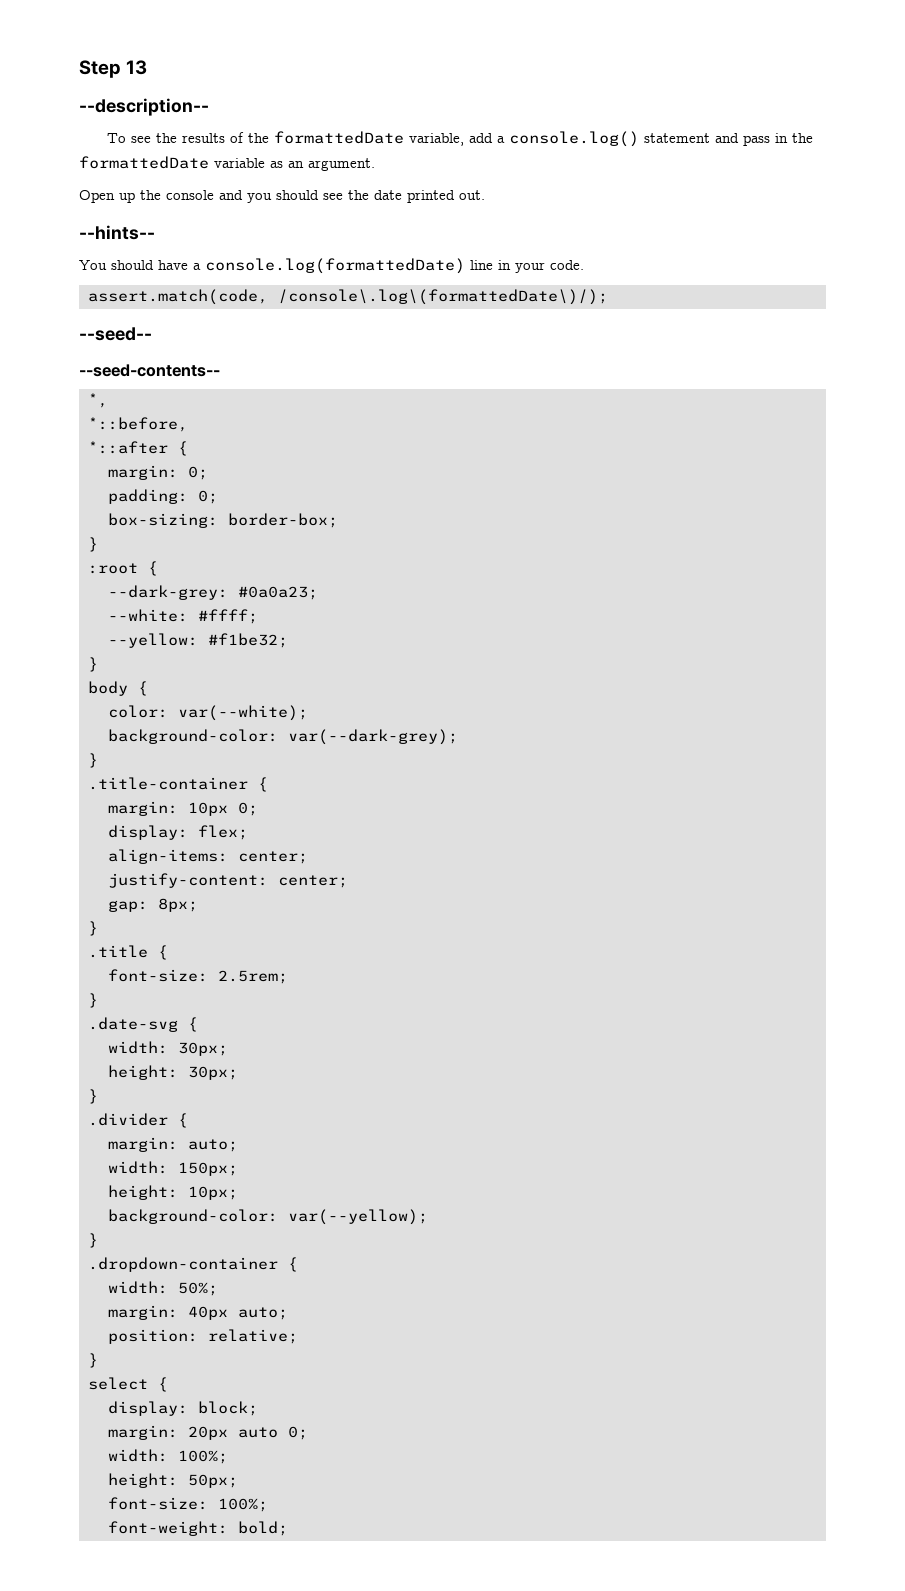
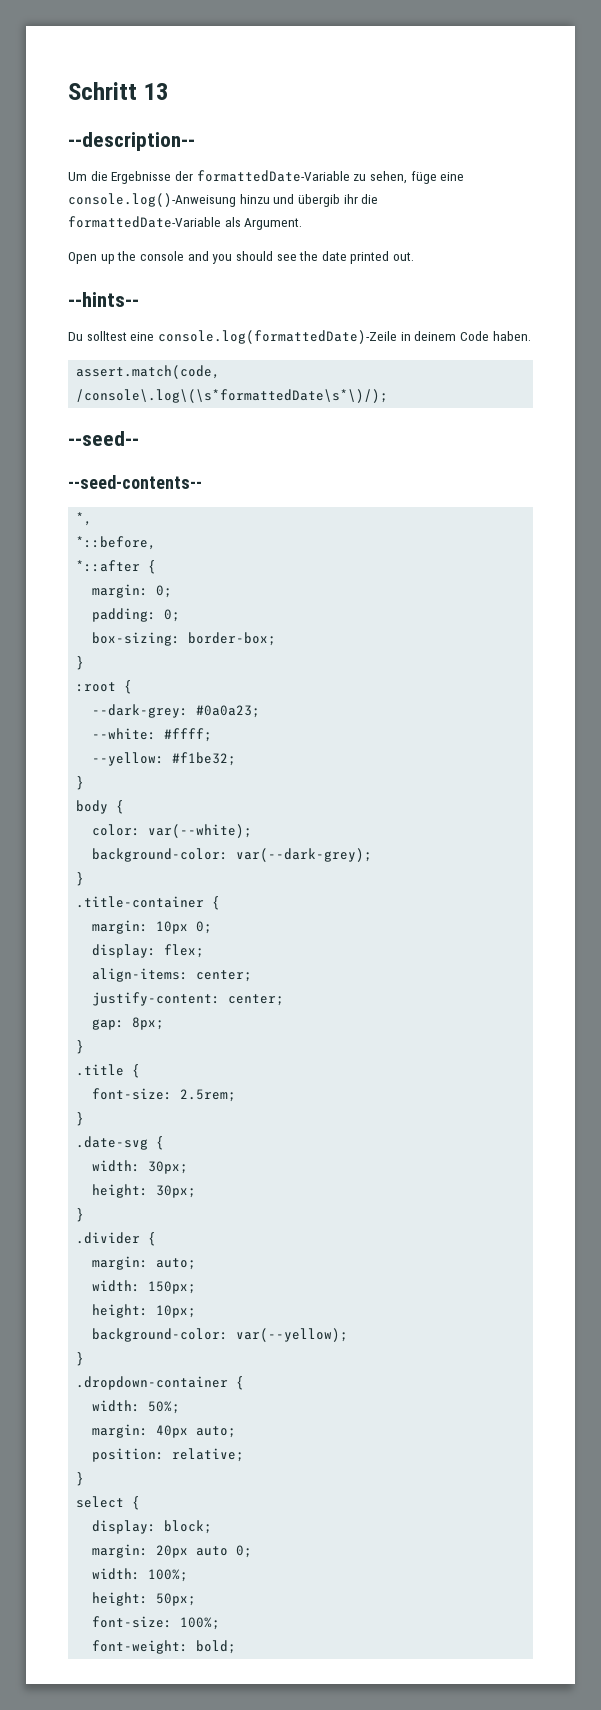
- Step 13
+ Schritt 13
- To see the results of the formattedDate variable, add a console.log() statement and pass in the formattedDate variable as an argument.
+ Um die Ergebnisse der formattedDate-Variable zu sehen, füge eine console.log()-Anweisung hinzu und übergib ihr die formattedDate-Variable als Argument.
- You should have a console.log(formattedDate) line in your code.
+ Du solltest eine console.log(formattedDate)-Zeile in deinem Code haben.
- assert.match(code, /console\.log\(formattedDate\)/);
+ assert.match(code, /console\.log\(\s*formattedDate\s*\)/);

